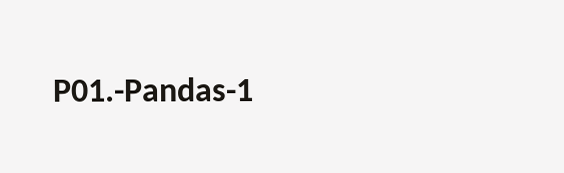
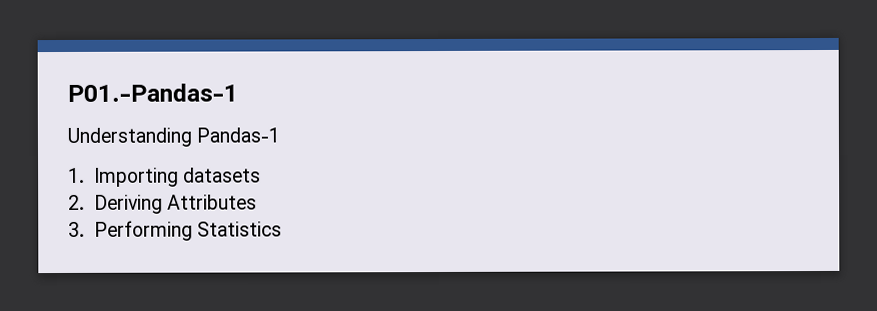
+ Understanding Pandas-1
+ 1. Importing datasets
+ 2. Deriving Attributes
+ 3. Performing Statistics

